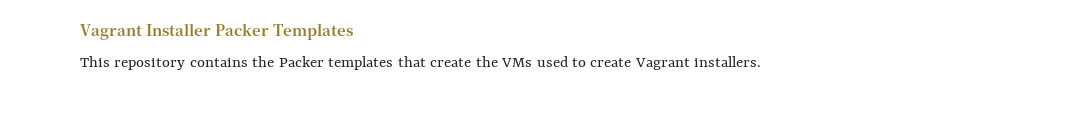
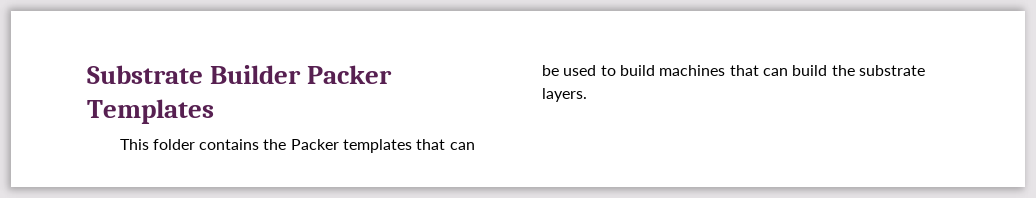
- Vagrant Installer Packer Templates
+ Substrate Builder Packer Templates
- This repository contains the Packer templates that create the VMs used to create Vagrant installers.
+ This folder contains the Packer templates that can be used to build machines that can build the substrate layers.

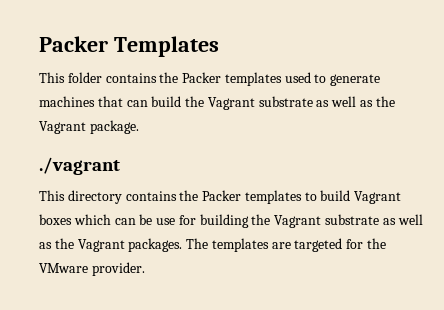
- Substrate Builder Packer Templates
+ Packer Templates
- This folder contains the Packer templates that can be used to build machines that can build the substrate layers.
+ This folder contains the Packer templates used to generate machines that can build the Vagrant substrate as well as the Vagrant package.
+ ./vagrant
+ This directory contains the Packer templates to build Vagrant boxes which can be use for building the Vagrant substrate as well as the Vagrant packages. The templates are targeted for the VMware provider.

